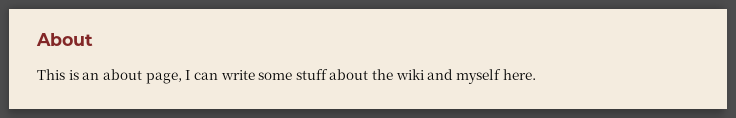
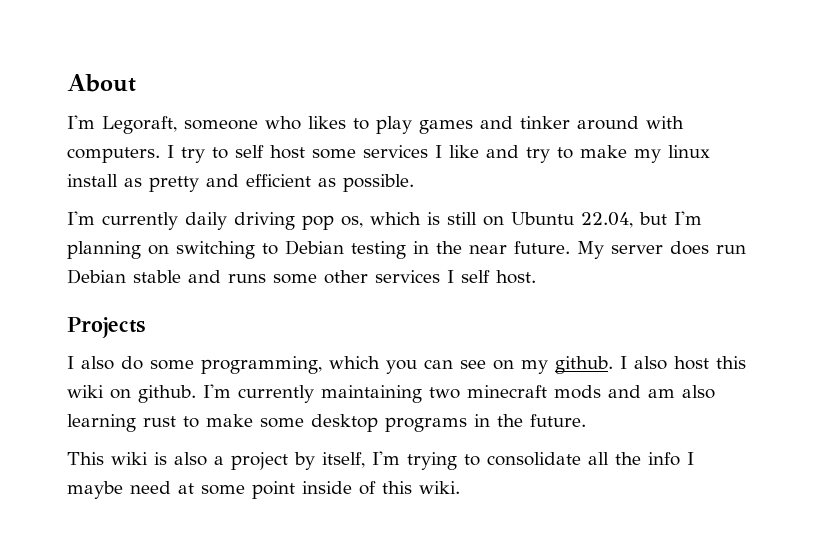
- This is an about page, I can write some stuff about the wiki and myself here.
+ I'm Legoraft, someone who likes to play games and tinker around with computers. I try to self host some services I like and try to make my linux install as pretty and efficient as possible.
+ I'm currently daily driving pop os, which is still on Ubuntu 22.04, but I'm planning on switching to Debian testing in the near future. My server does run Debian stable and runs some other services I self host.
+ Projects
+ I also do some programming, which you can see on my github. I also host this wiki on github. I'm currently maintaining two minecraft mods and am also learning rust to make some desktop programs in the future.
+ This wiki is also a project by itself, I'm trying to consolidate all the info I maybe need at some point inside of this wiki.

